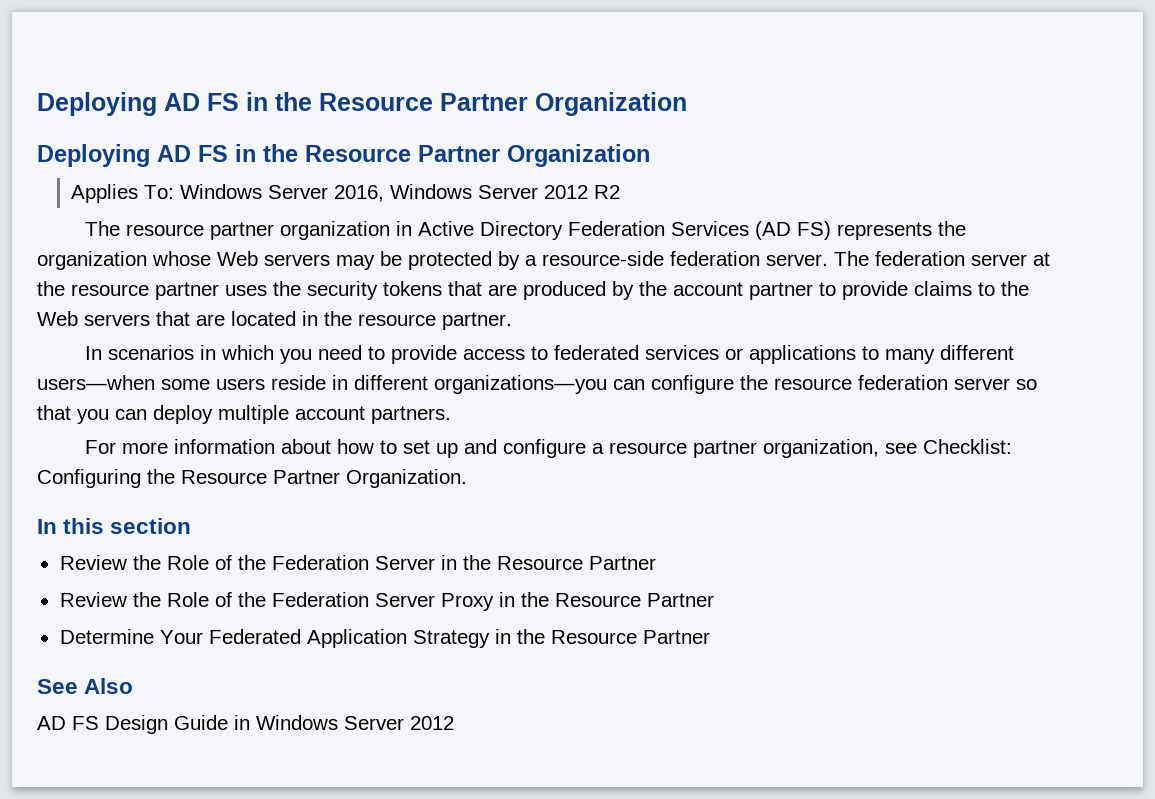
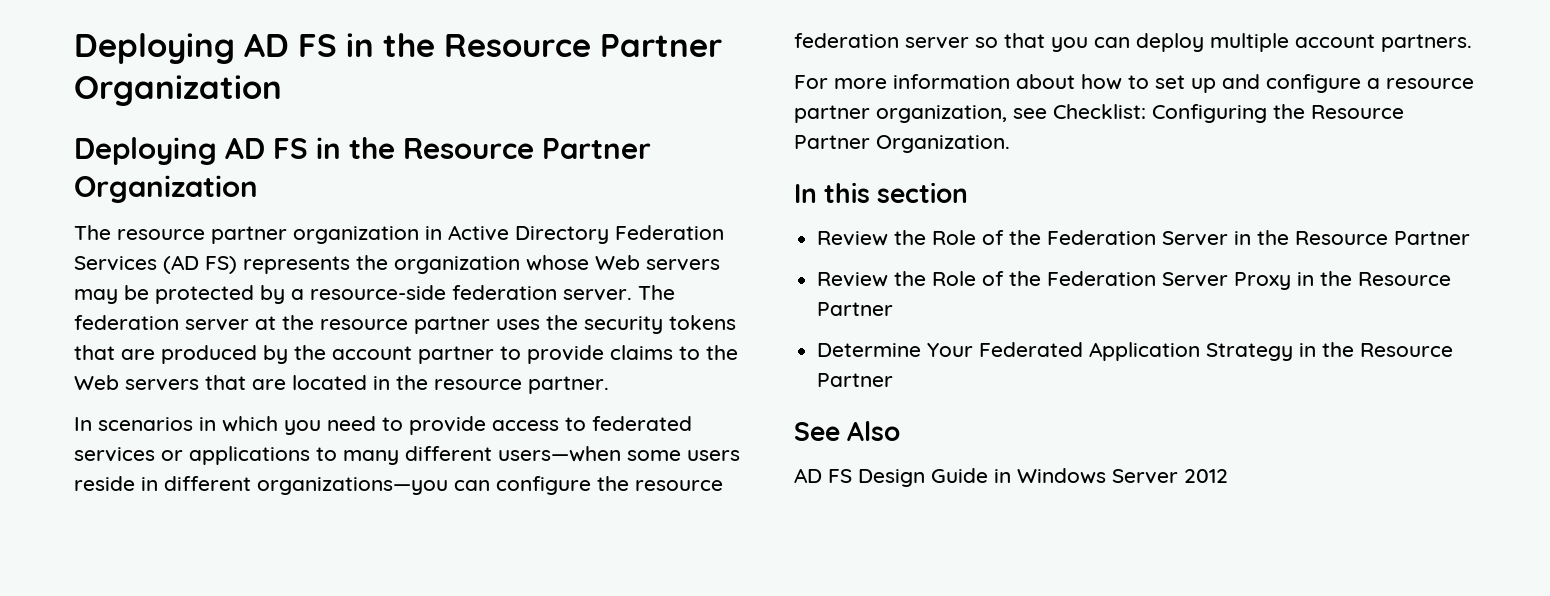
- Applies To: Windows Server 2016, Windows Server 2012 R2

